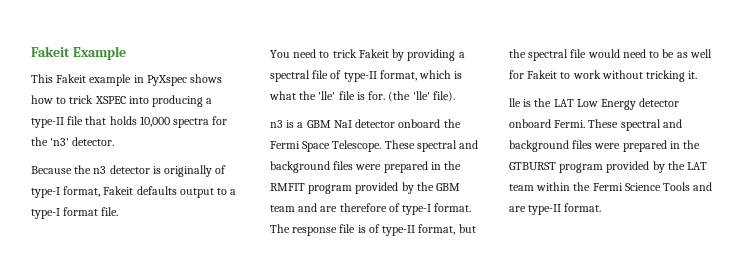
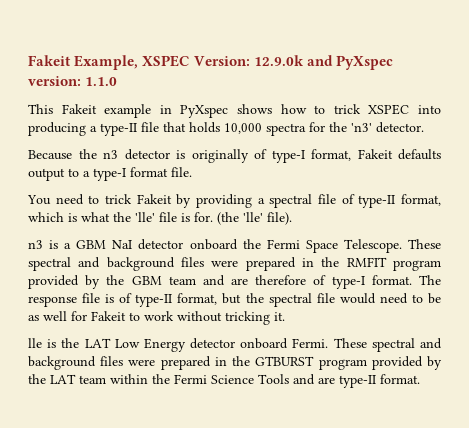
- Fakeit Example
+ Fakeit Example, XSPEC Version: 12.9.0k and PyXspec version: 1.1.0

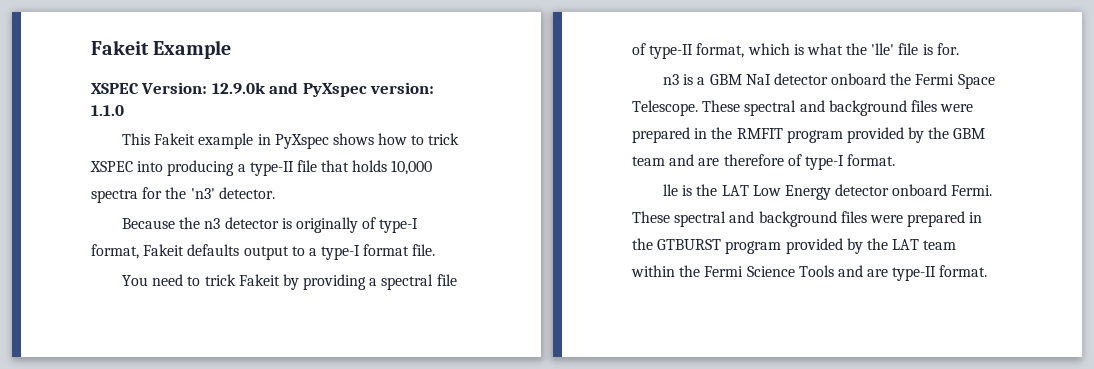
- Fakeit Example, XSPEC Version: 12.9.0k and PyXspec version: 1.1.0
+ Fakeit Example
+ XSPEC Version: 12.9.0k and PyXspec version: 1.1.0
- (the 'lle' file).
- The response file is of type-II format, but the spectral file would need to be as well for Fakeit to work without tricking it.

